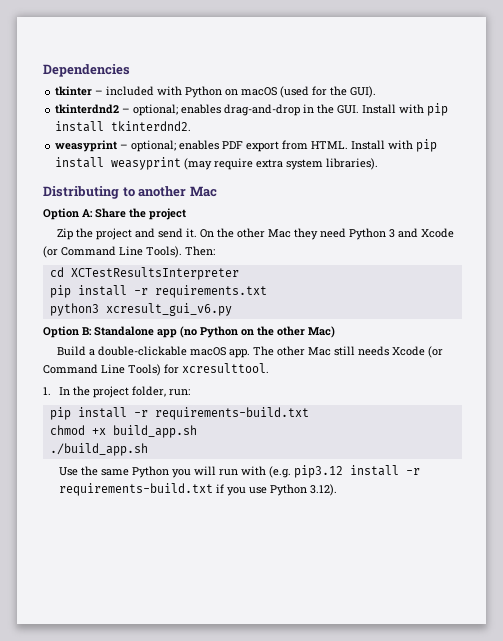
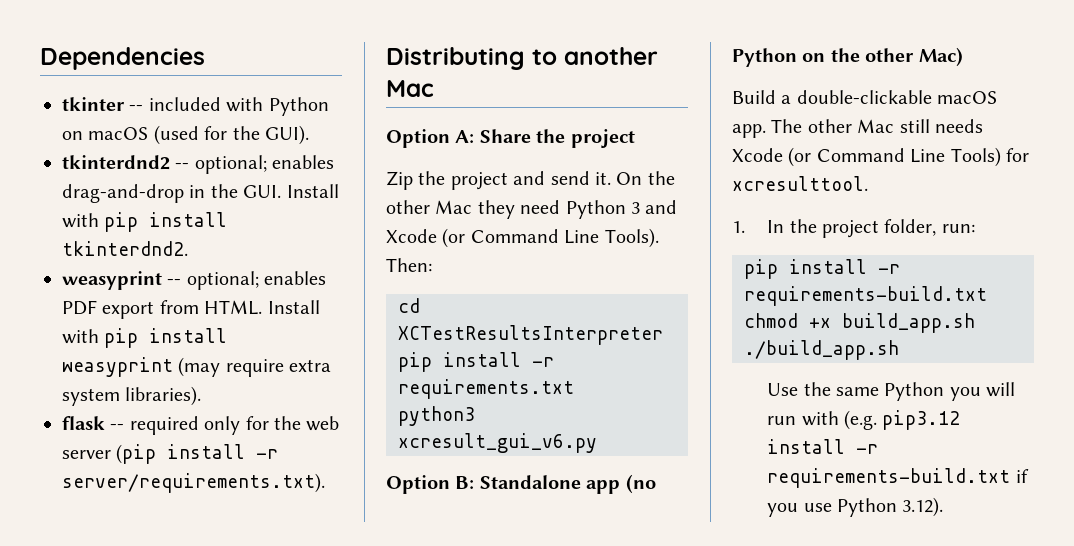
- tkinter – included with Python on macOS (used for the GUI).
+ tkinter -- included with Python on macOS (used for the GUI).
- tkinterdnd2 – optional; enables drag-and-drop in the GUI. Install with pip install tkinterdnd2.
+ tkinterdnd2 -- optional; enables drag-and-drop in the GUI. Install with pip install tkinterdnd2.
- weasyprint – optional; enables PDF export from HTML.
+ weasyprint -- optional; enables PDF export from HTML.
+ flask -- required only for the web server (pip install -r server/requirements.txt).

